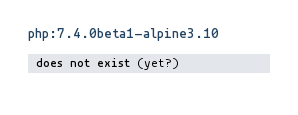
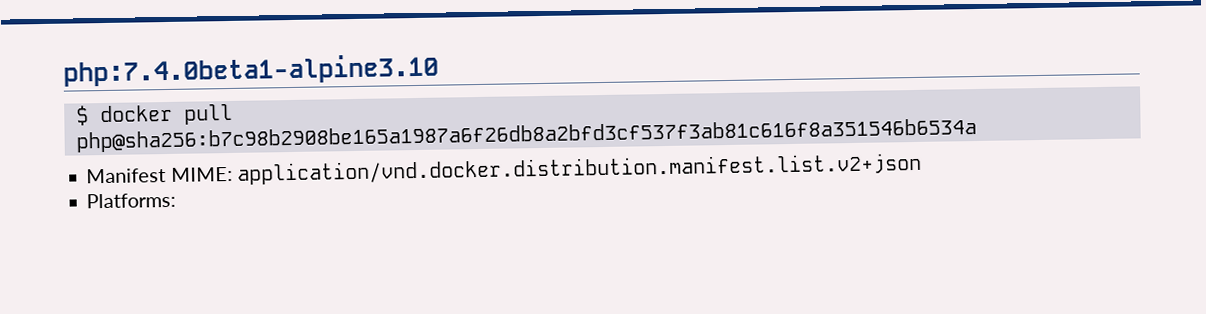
- does not exist (yet?)
+ $ docker pull php@sha256:b7c98b2908be165a1987a6f26db8a2bfd3cf537f3ab81c616f8a351546b6534a
+ Manifest MIME: application/vnd.docker.distribution.manifest.list.v2+json
+ Platforms:

